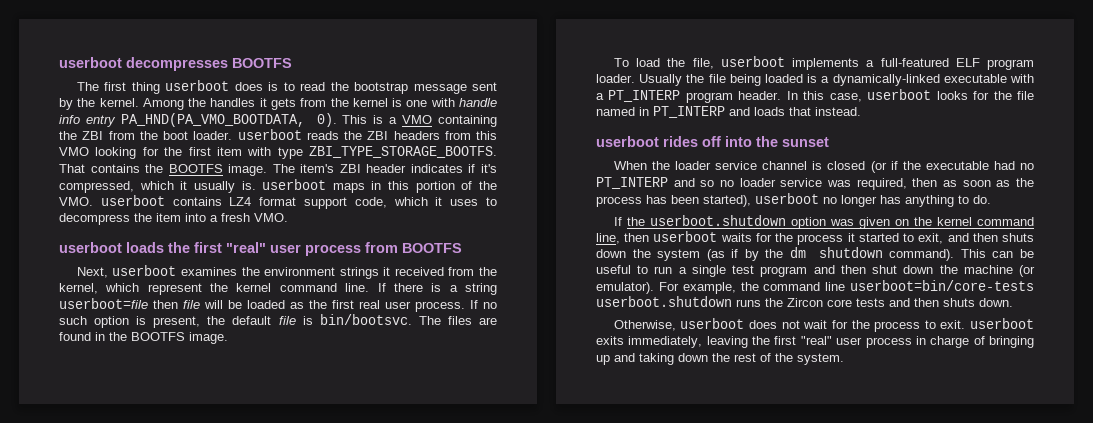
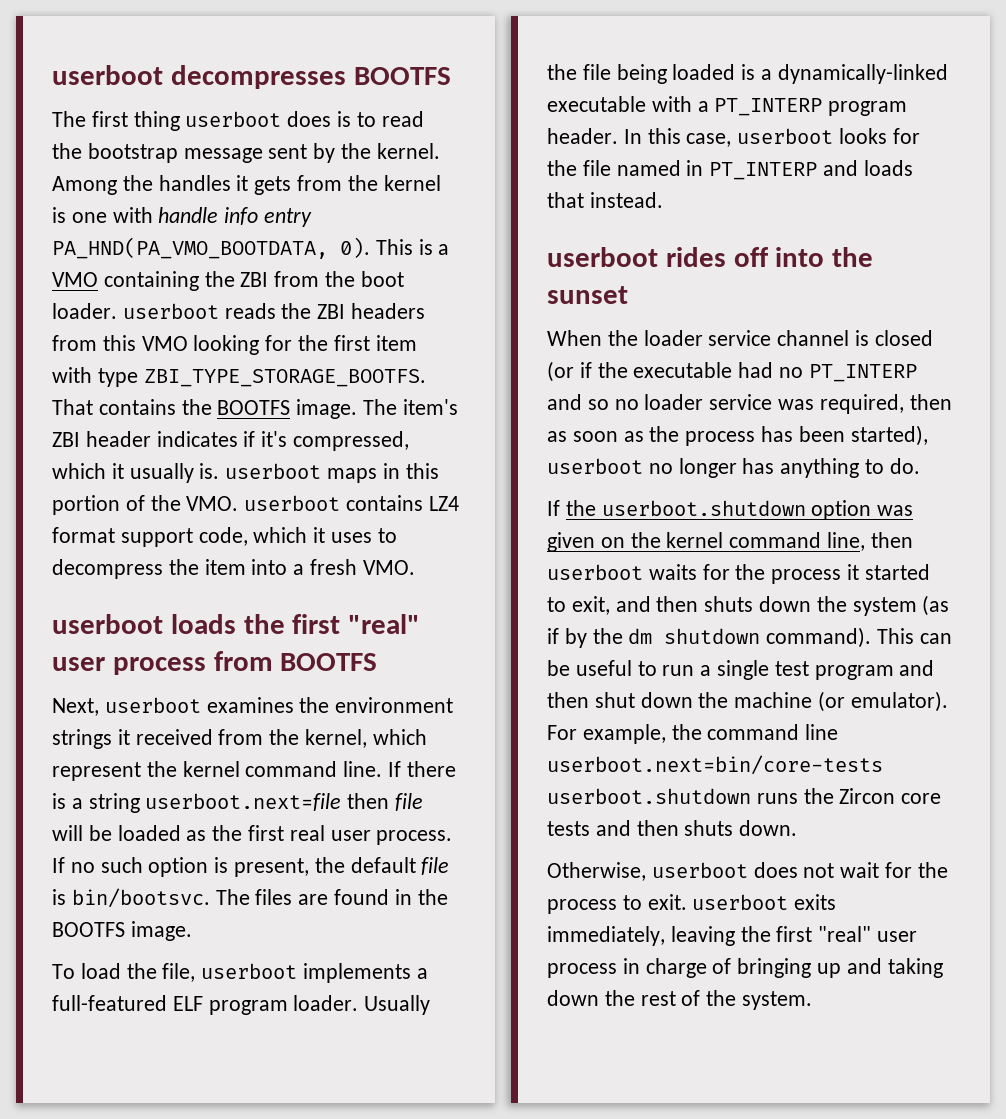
- If there is a string userboot=file then file will be loaded as the first real user process.
+ If there is a string userboot.next=file then file will be loaded as the first real user process.
- For example, the command line userboot=bin/core-tests userboot.shutdown runs the Zircon core tests and then shuts down.
+ For example, the command line userboot.next=bin/core-tests userboot.shutdown runs the Zircon core tests and then shuts down.

